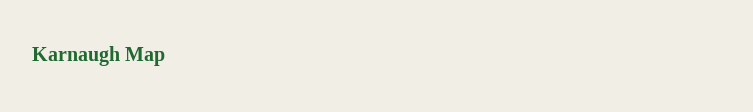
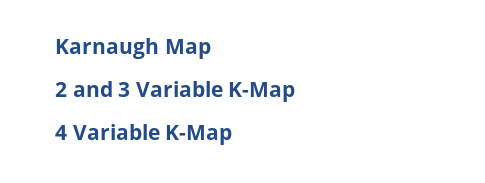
+ 2 and 3 Variable K-Map
+ 4 Variable K-Map

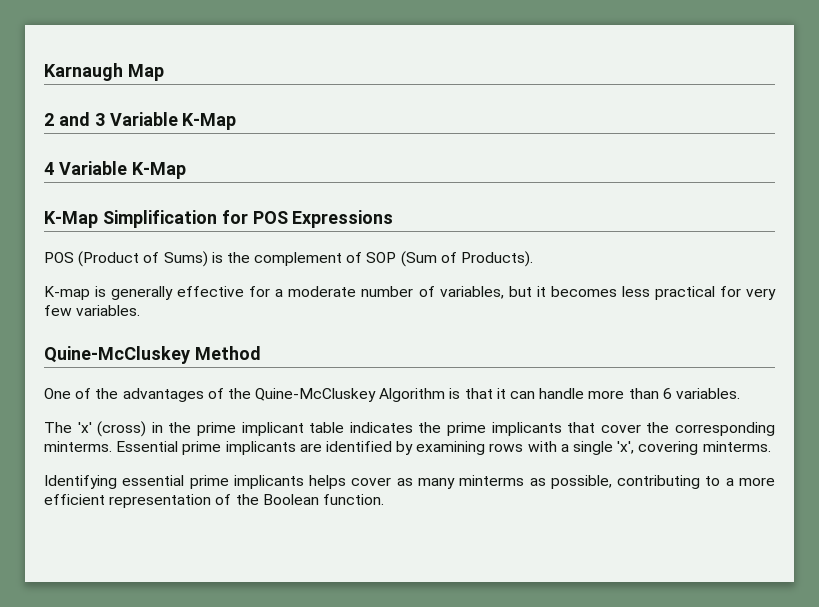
+ K-Map Simplification for POS Expressions
+ POS (Product of Sums) is the complement of SOP (Sum of Products).
+ K-map is generally effective for a moderate number of variables, but it becomes less practical for very few variables.
+ Quine-McCluskey Method
+ One of the advantages of the Quine-McCluskey Algorithm is that it can handle more than 6 variables.
+ The 'x' (cross) in the prime implicant table indicates the prime implicants that cover the corresponding minterms. Essential prime implicants are identified by examining rows with a single 'x', covering minterms.
+ Identifying essential prime implicants helps cover as many minterms as possible, contributing to a more efficient representation of the Boolean function.

